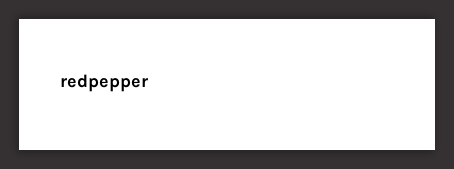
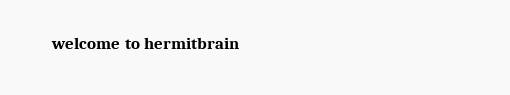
- redpepper
+ welcome to hermitbrain

